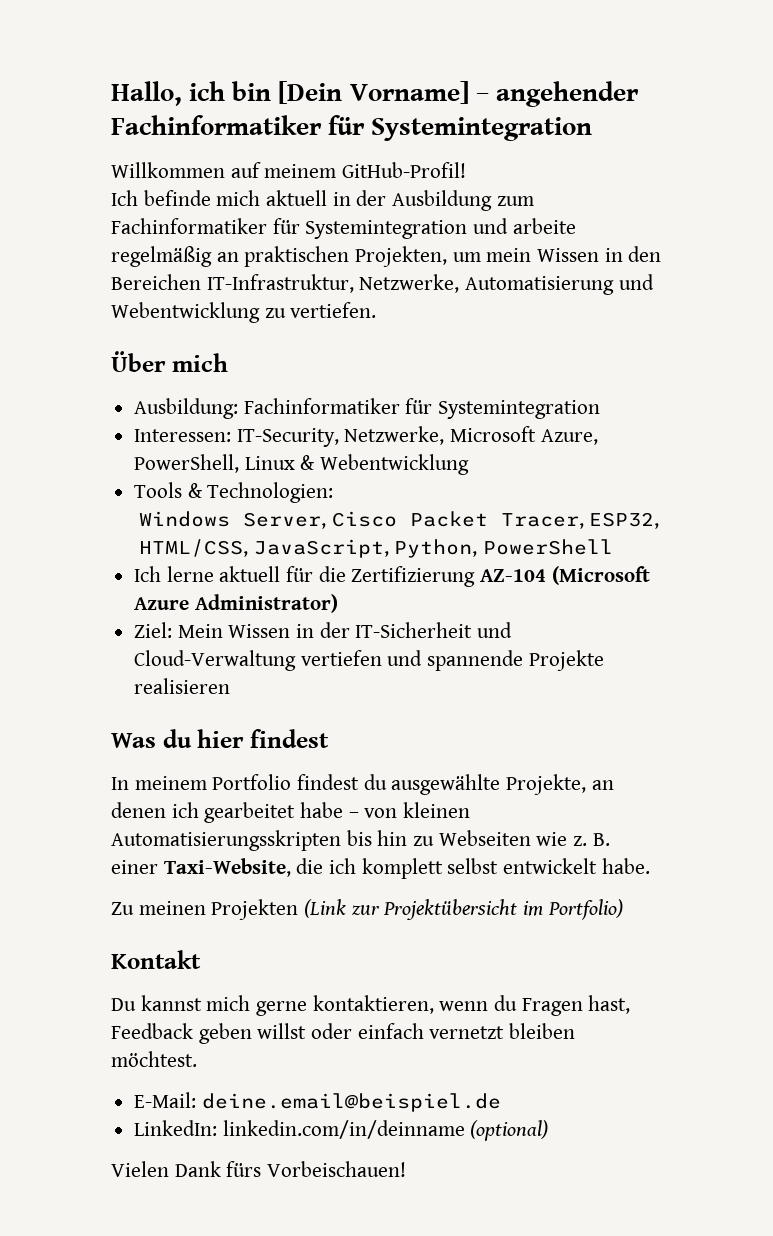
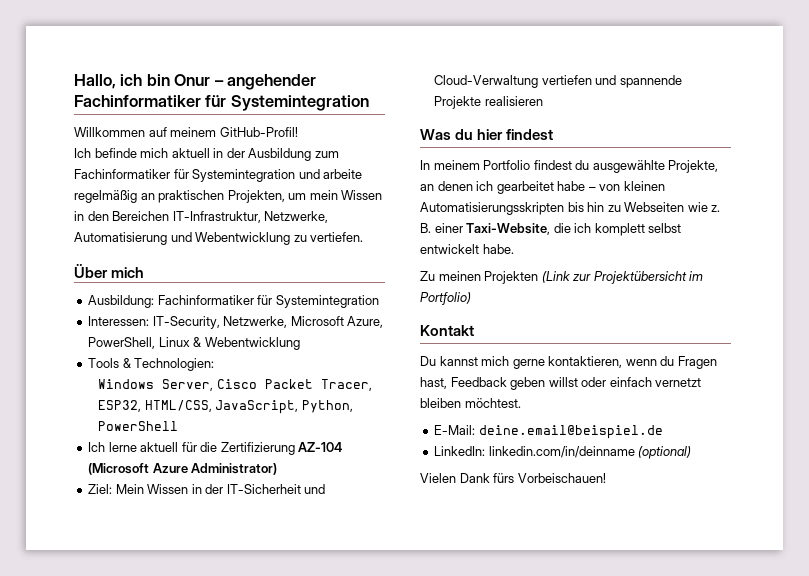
- Hallo, ich bin [Dein Vorname] – angehender Fachinformatiker für Systemintegration
+ Hallo, ich bin Onur – angehender Fachinformatiker für Systemintegration

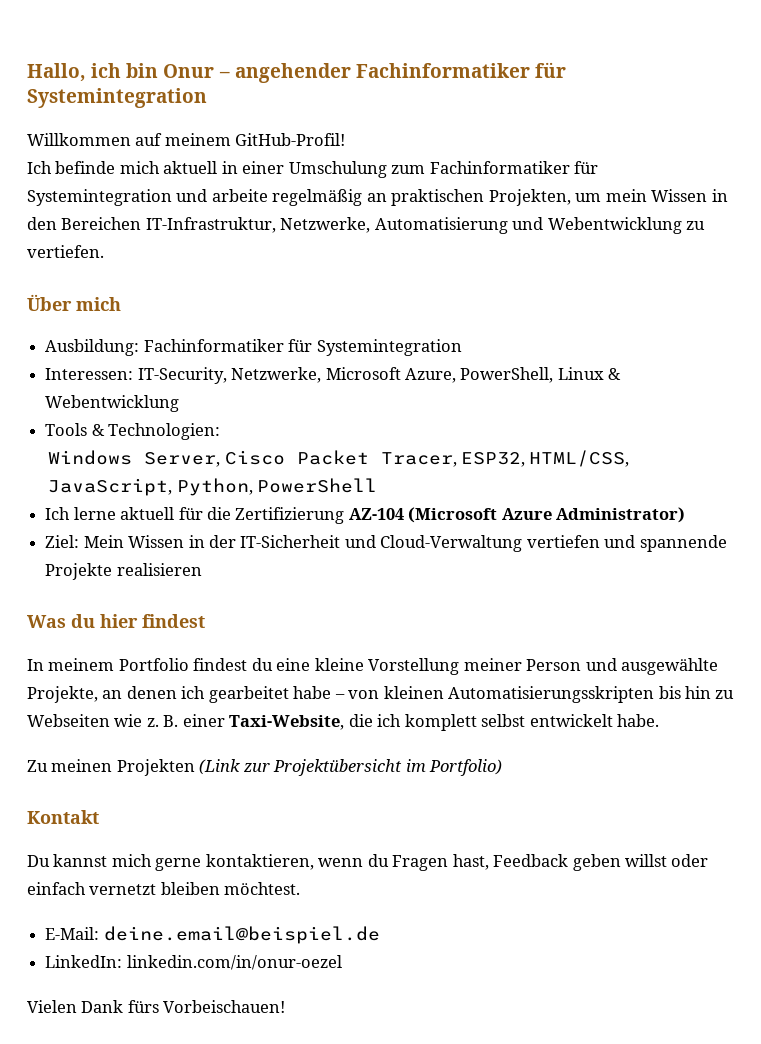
- Ich befinde mich aktuell in der Ausbildung zum Fachinformatiker für Systemintegration und arbeite regelmäßig an praktischen Projekten, um mein Wissen in den Bereichen IT-Infrastruktur, Netzwerke, Automatisierung und Webentwicklung zu vertiefen.
+ Ich befinde mich aktuell in einer Umschulung zum Fachinformatiker für Systemintegration und arbeite regelmäßig an praktischen Projekten, um mein Wissen in den Bereichen IT-Infrastruktur, Netzwerke, Automatisierung und Webentwicklung zu vertiefen.
- In meinem Portfolio findest du ausgewählte Projekte, an denen ich gearbeitet habe – von kleinen Automatisierungsskripten bis hin zu Webseiten wie z.
+ In meinem Portfolio findest du eine kleine Vorstellung meiner Person und ausgewählte Projekte, an denen ich gearbeitet habe – von kleinen Automatisierungsskripten bis hin zu Webseiten wie z.
- LinkedIn: linkedin.com/in/deinname (optional)
+ LinkedIn: linkedin.com/in/onur-oezel

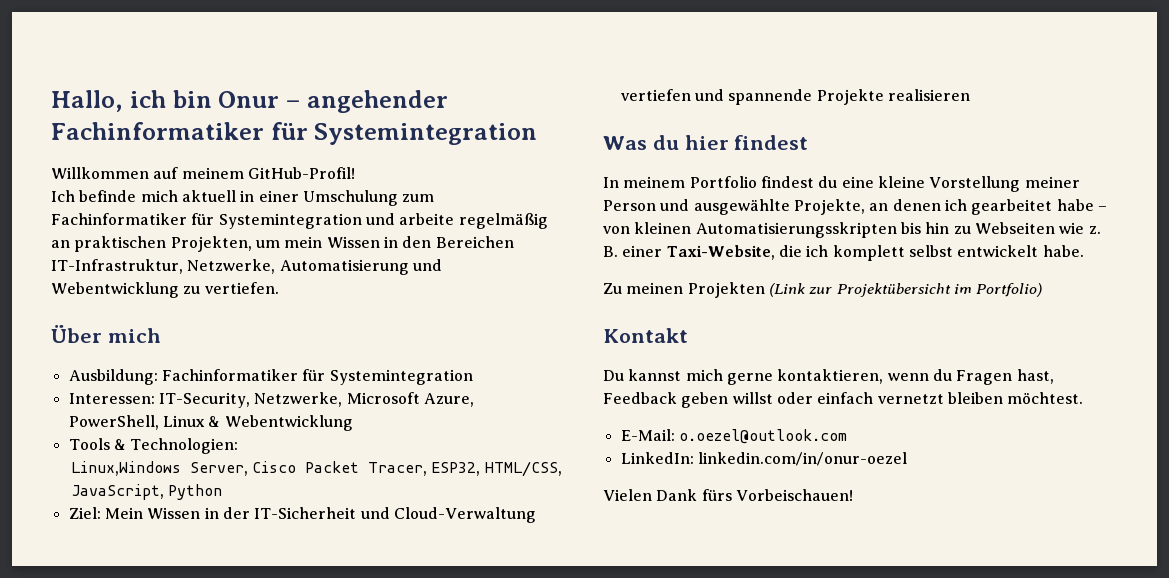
- Windows Server, Cisco Packet Tracer, ESP32, HTML/CSS, JavaScript, Python, PowerShell
- Ich lerne aktuell für die Zertifizierung AZ-104 (Microsoft Azure Administrator)
+ Linux,Windows Server, Cisco Packet Tracer, ESP32, HTML/CSS, JavaScript, Python
- E-Mail: deine.email@beispiel.de
+ E-Mail: o.oezel@outlook.com

